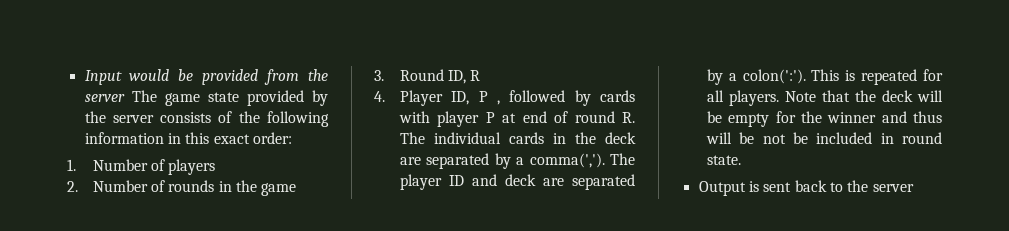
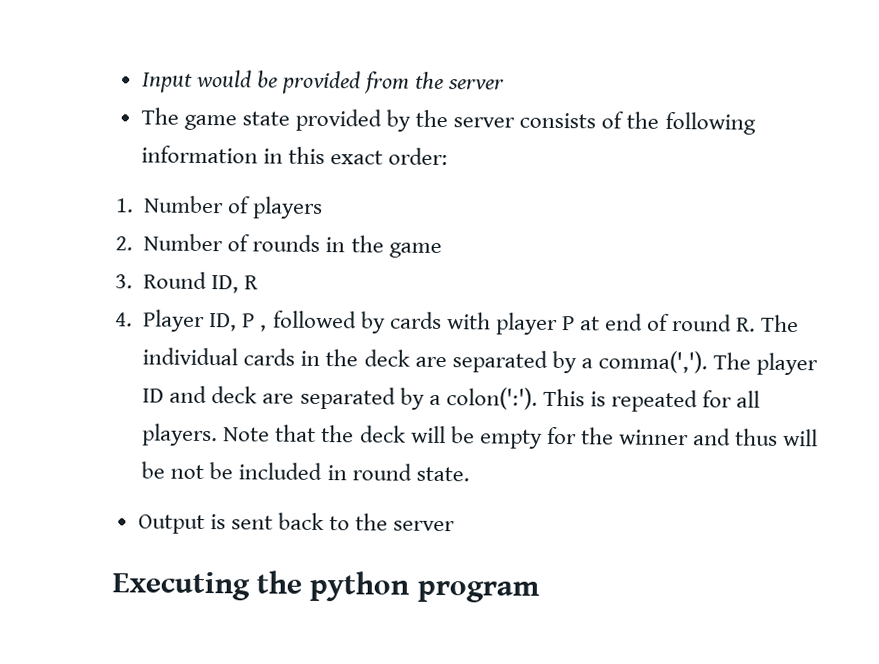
- Input would be provided from the server The game state provided by the server consists of the following information in this exact order:
+ Input would be provided from the server
+ The game state provided by the server consists of the following information in this exact order:
+ Executing the python program

